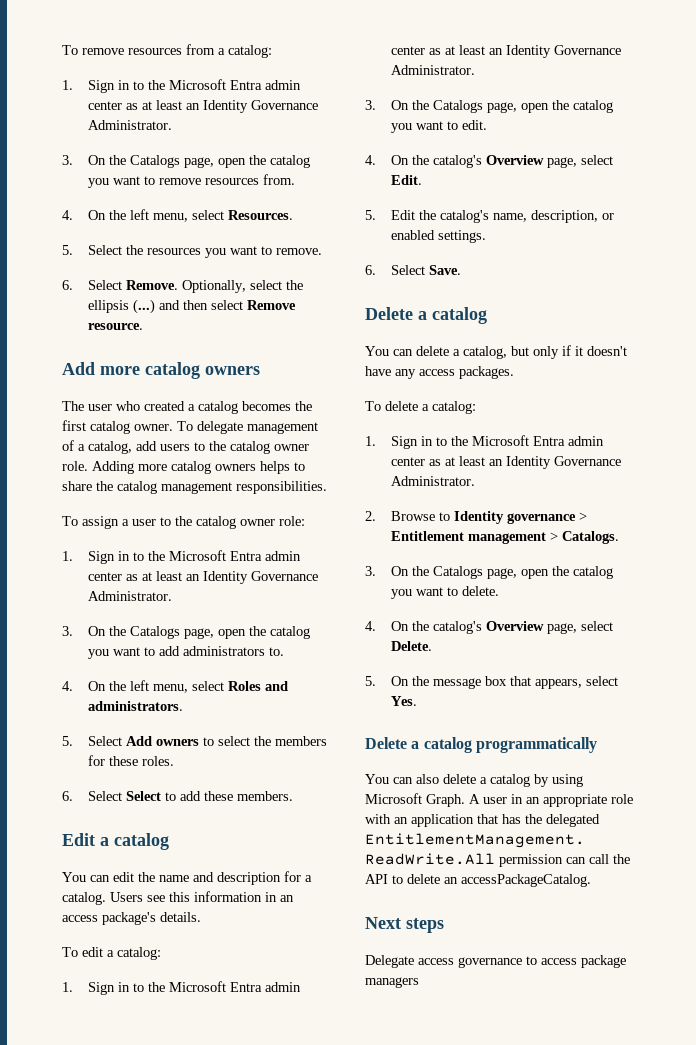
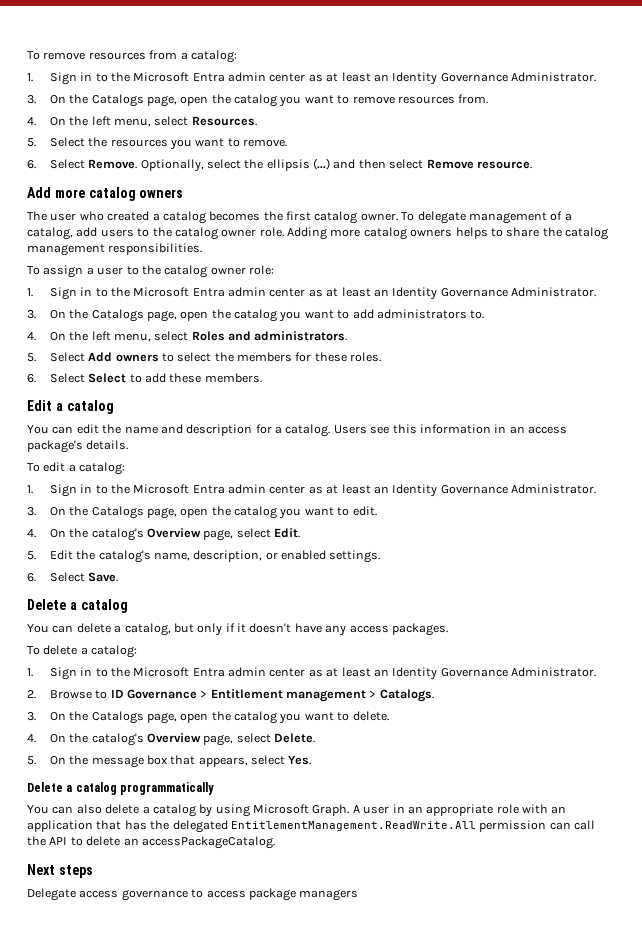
- 2. Browse to Identity governance > Entitlement management > Catalogs.
+ 2. Browse to ID Governance > Entitlement management > Catalogs.

